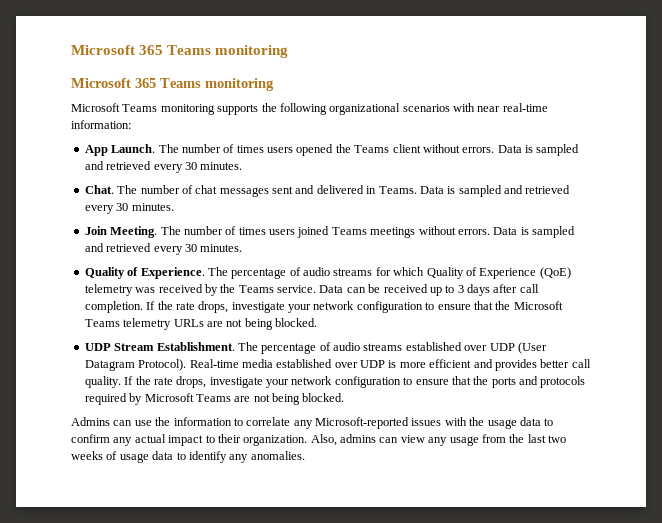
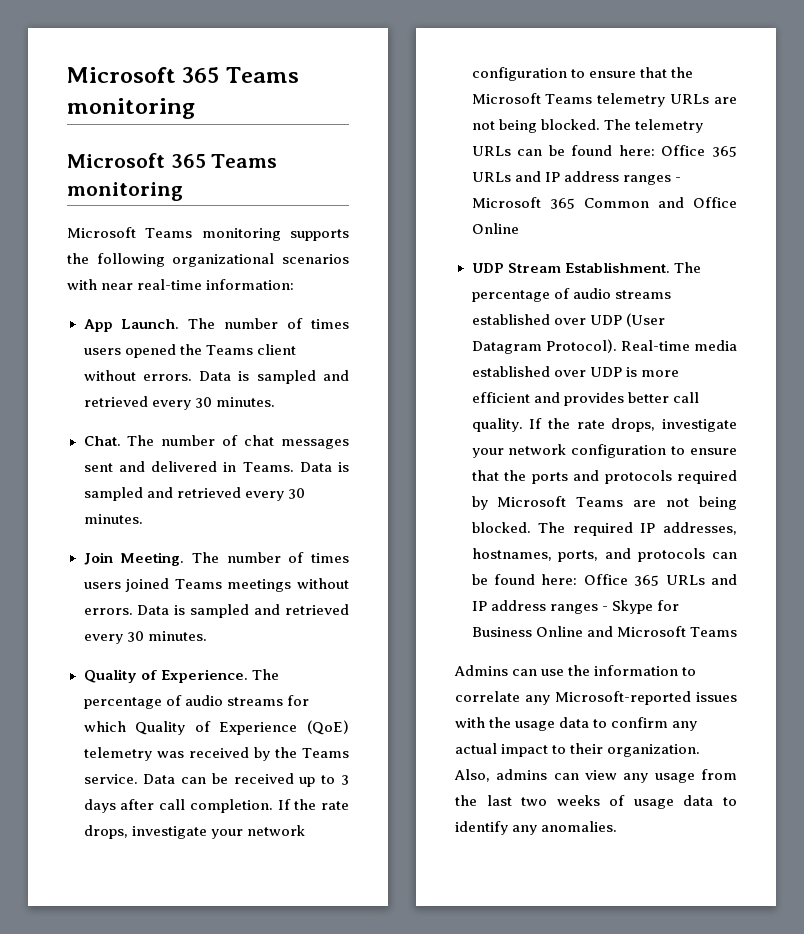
+ The telemetry URLs can be found here: Office 365 URLs and IP address ranges - Microsoft 365 Common and Office Online
+ The required IP addresses, hostnames, ports, and protocols can be found here: Office 365 URLs and IP address ranges - Skype for Business Online and Microsoft Teams

